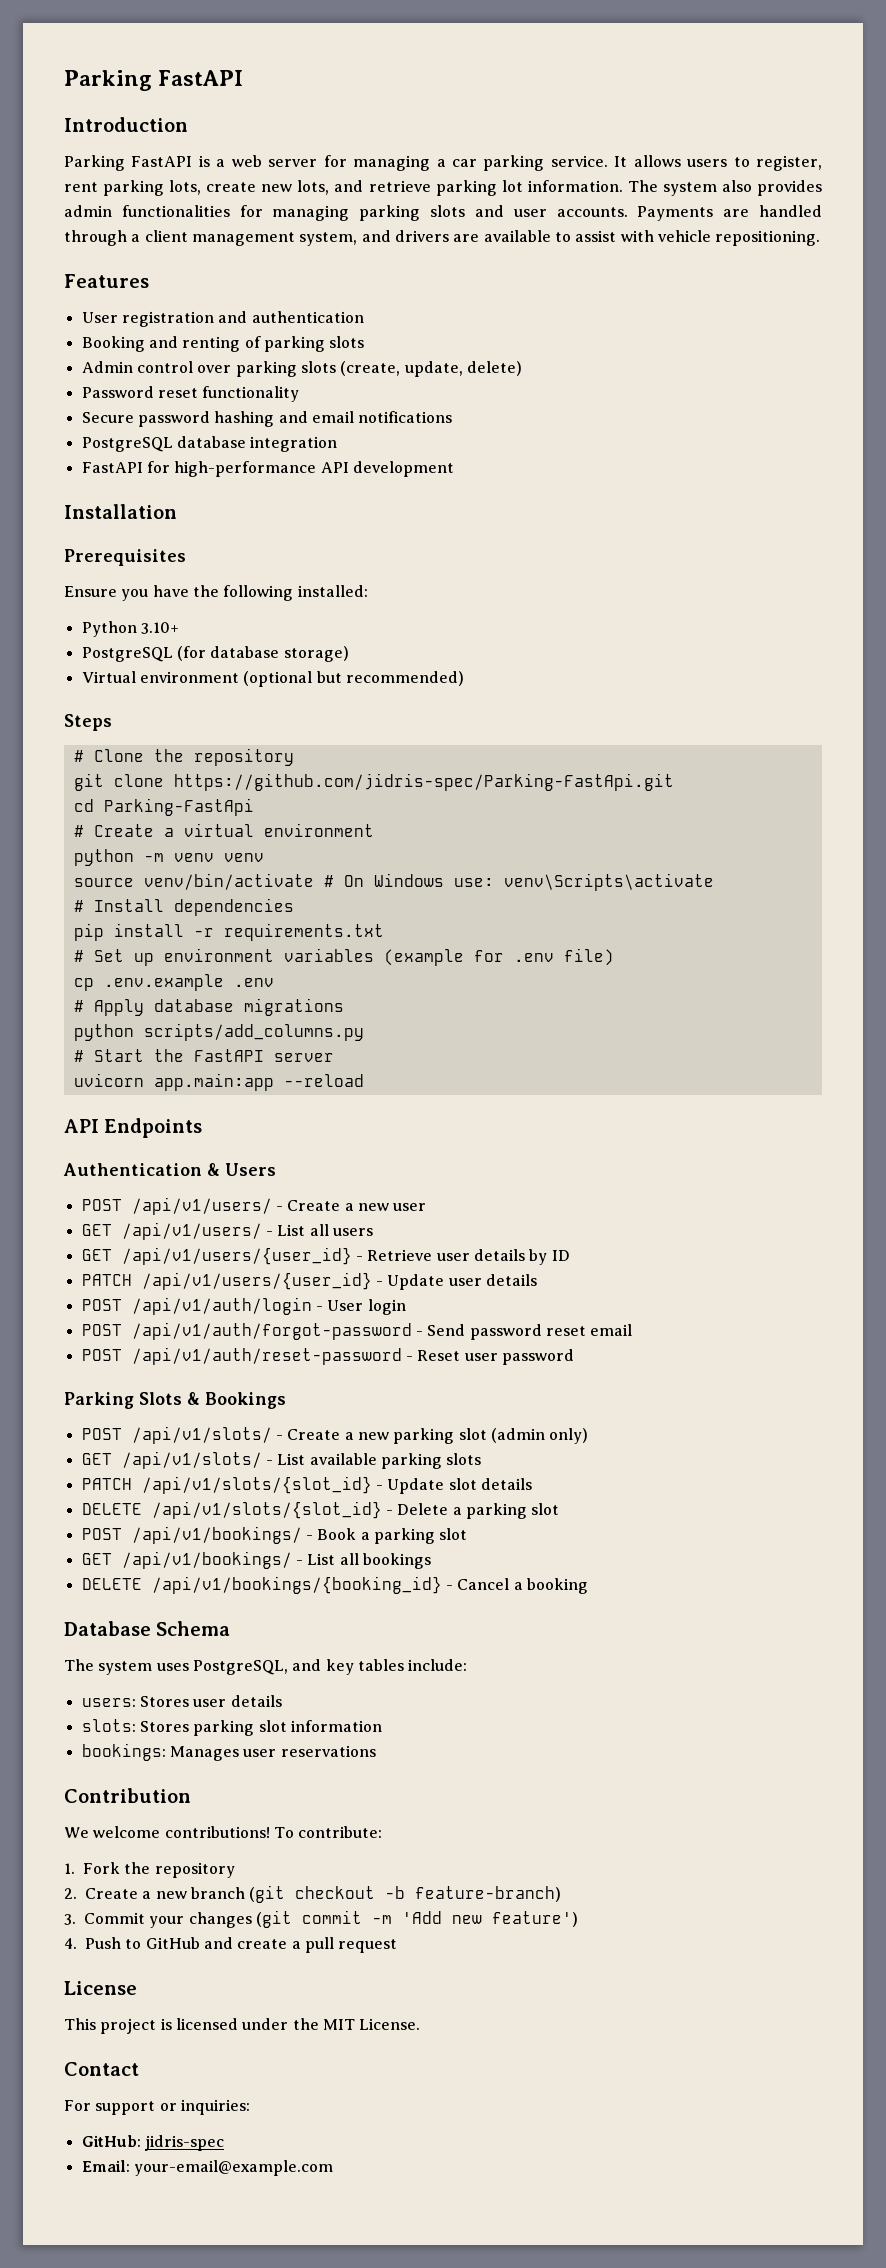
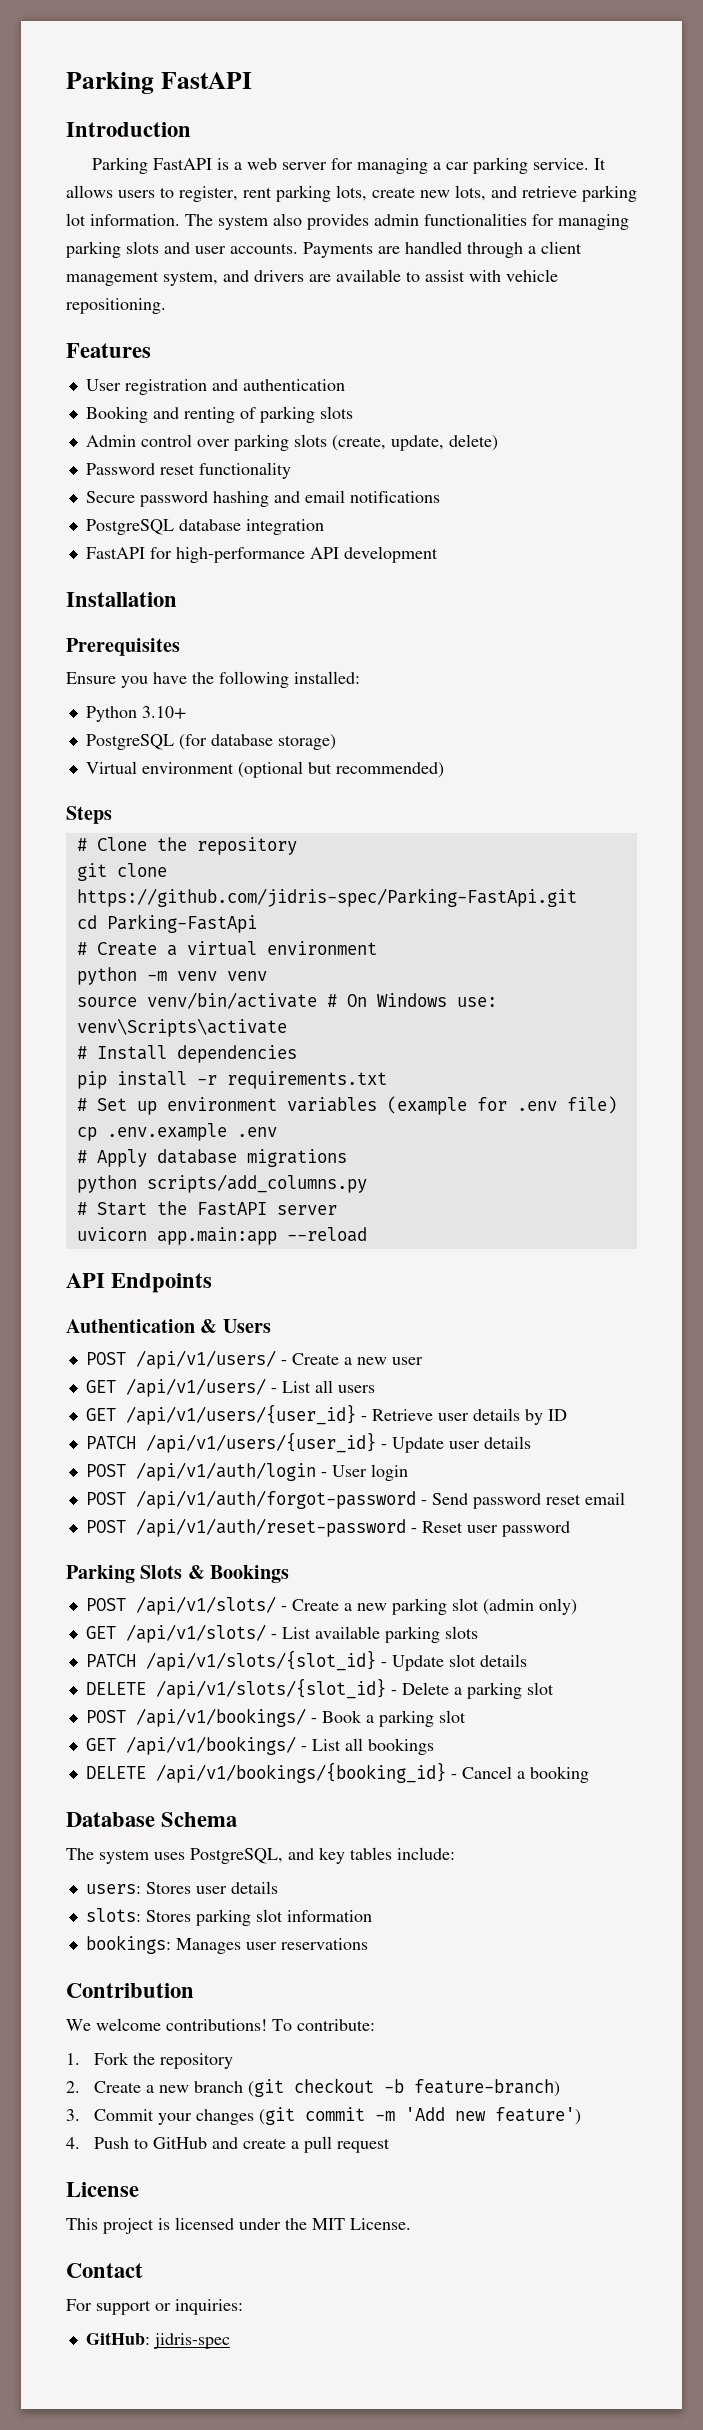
- Email: your-email@example.com

